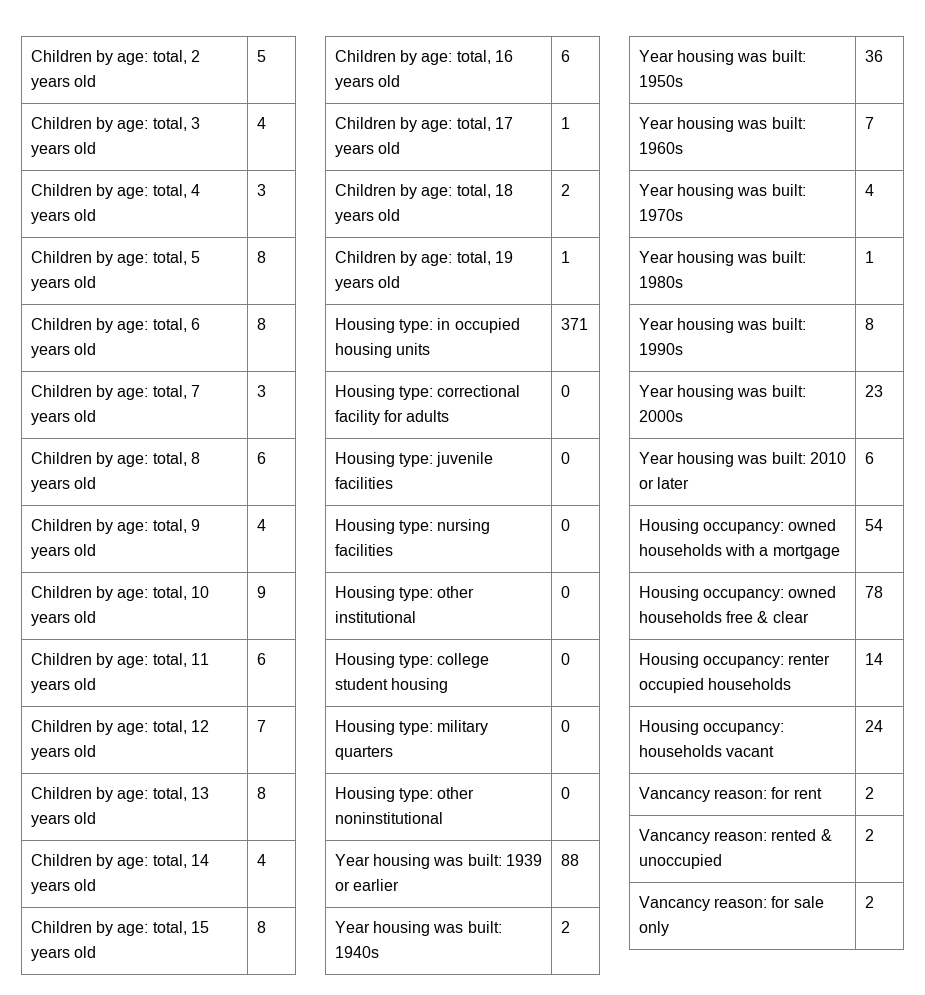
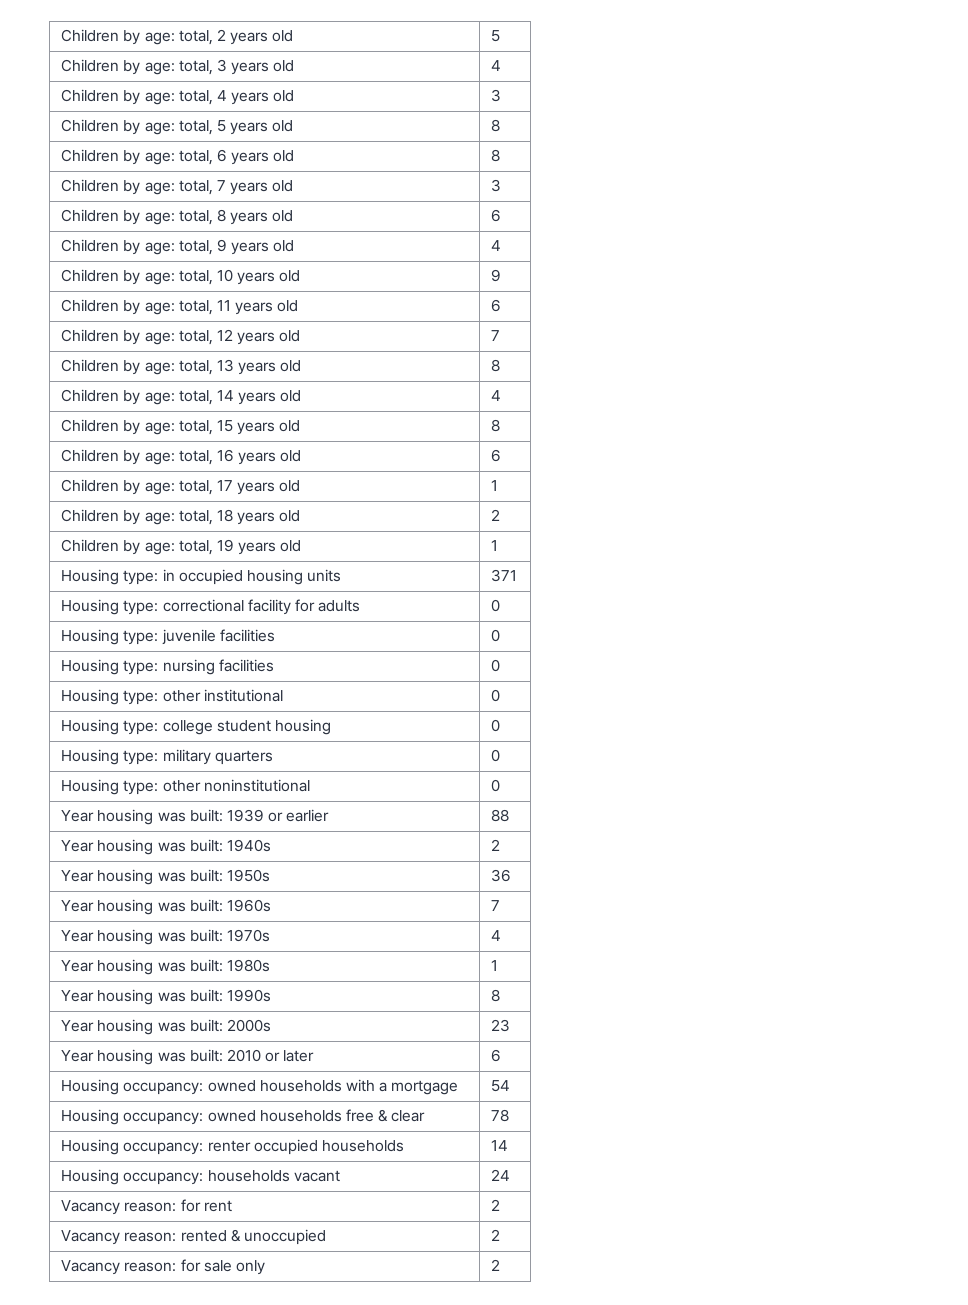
- Vancancy reason: for rent | 2
+ Vacancy reason: for rent | 2
- Vancancy reason: rented & unoccupied | 2
+ Vacancy reason: rented & unoccupied | 2
- Vancancy reason: for sale only | 2
+ Vacancy reason: for sale only | 2

